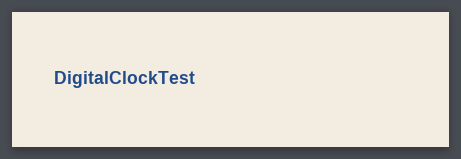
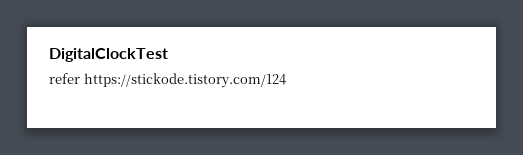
+ refer https://stickode.tistory.com/124

